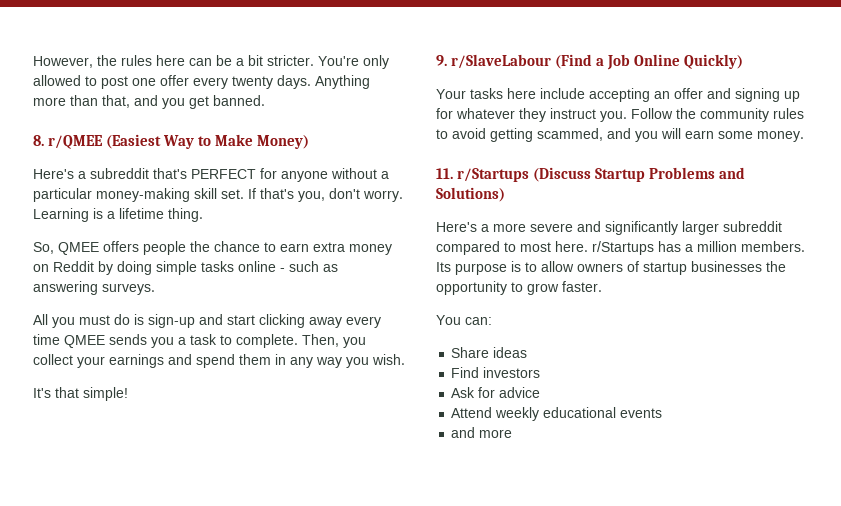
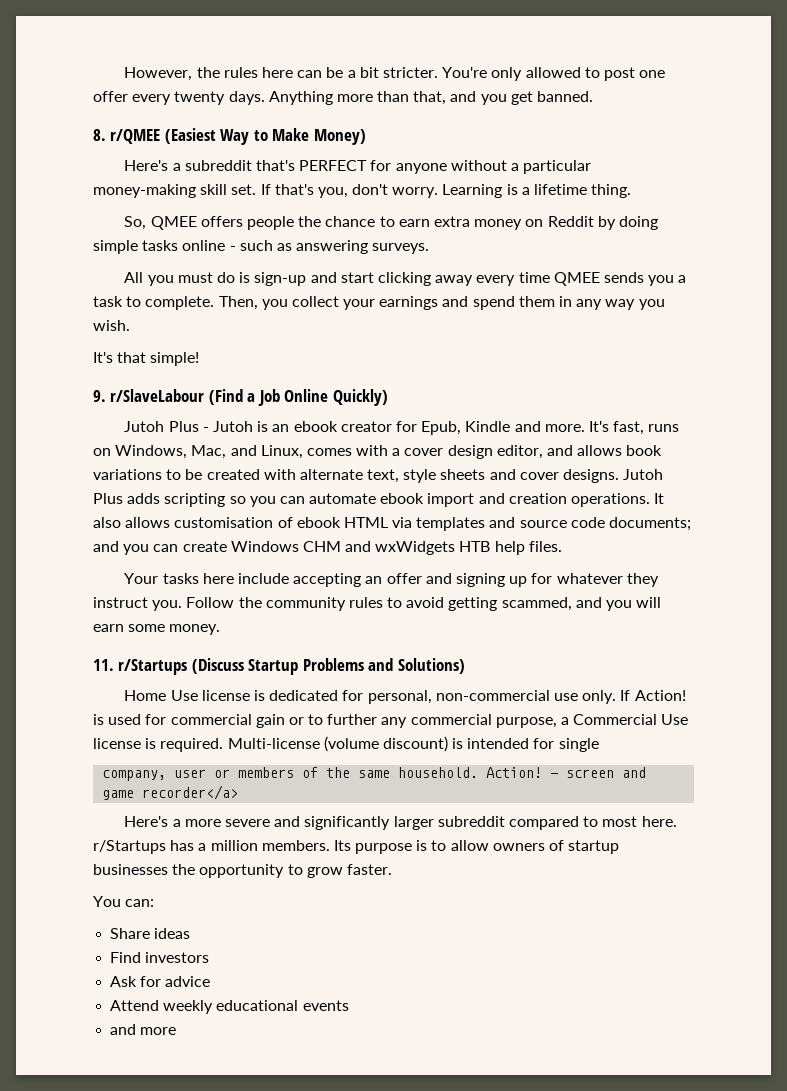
+ Jutoh Plus - Jutoh is an ebook creator for Epub, Kindle and more. It's fast, runs on Windows, Mac, and Linux, comes with a cover design editor, and allows book variations to be created with alternate text, style sheets and cover designs. Jutoh Plus adds scripting so you can automate ebook import and creation operations. It also allows customisation of ebook HTML via templates and source code documents; and you can create Windows CHM and wxWidgets HTB help files.
+ Home Use license is dedicated for personal, non-commercial use only. If Action! is used for commercial gain or to further any commercial purpose, a Commercial Use license is required. Multi-license (volume discount) is intended for single
+ company, user or members of the same household. Action! - screen and game recorder</a>

